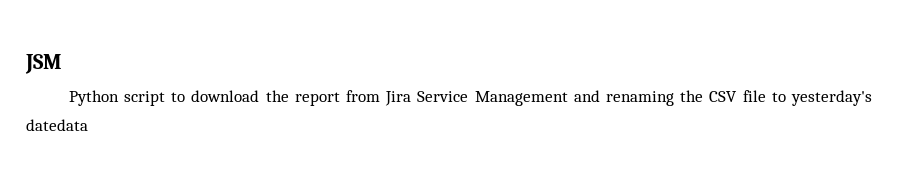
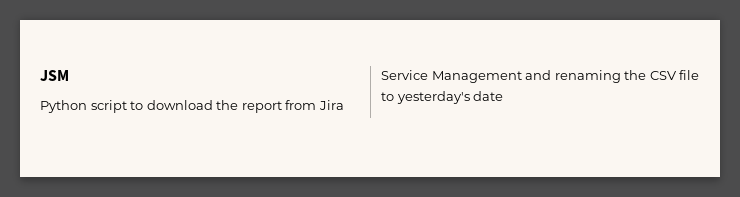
- Python script to download the report from Jira Service Management and renaming the CSV file to yesterday's datedata
+ Python script to download the report from Jira Service Management and renaming the CSV file to yesterday's date

